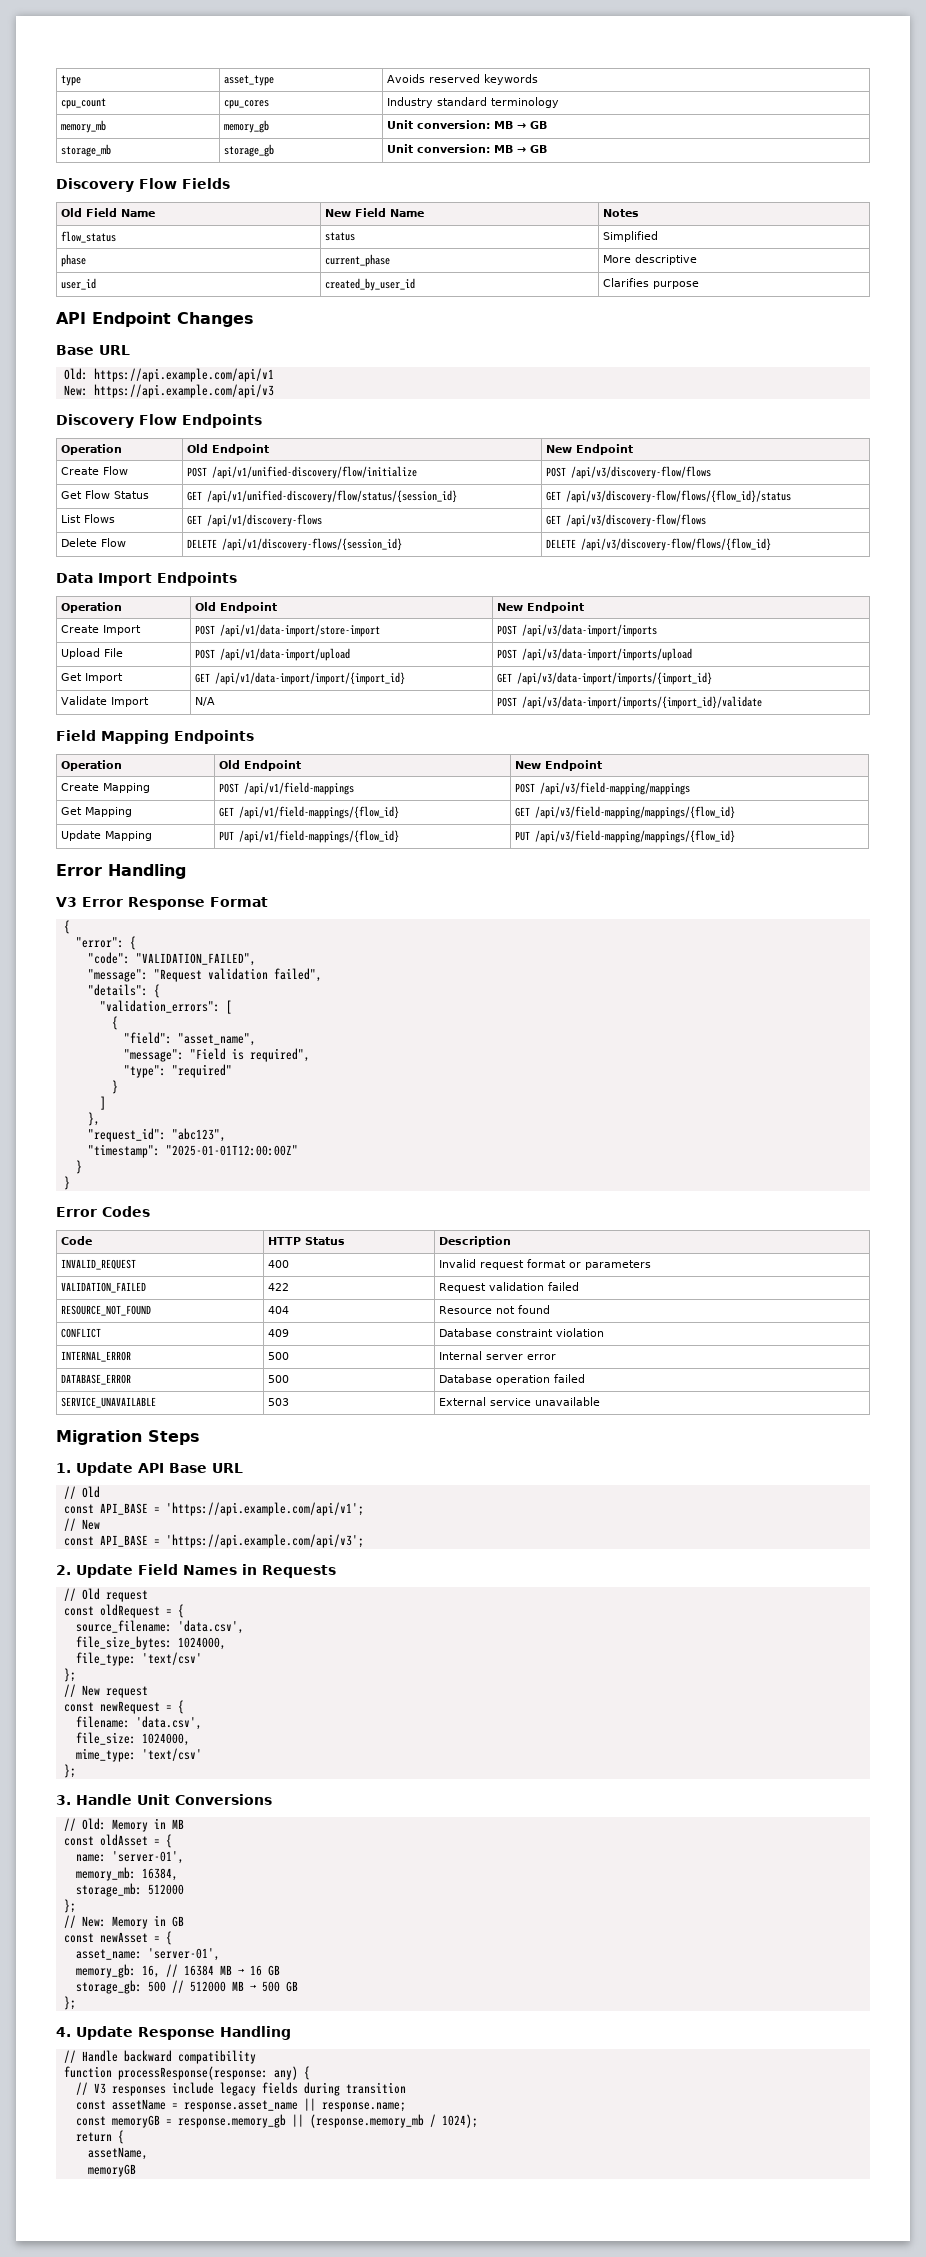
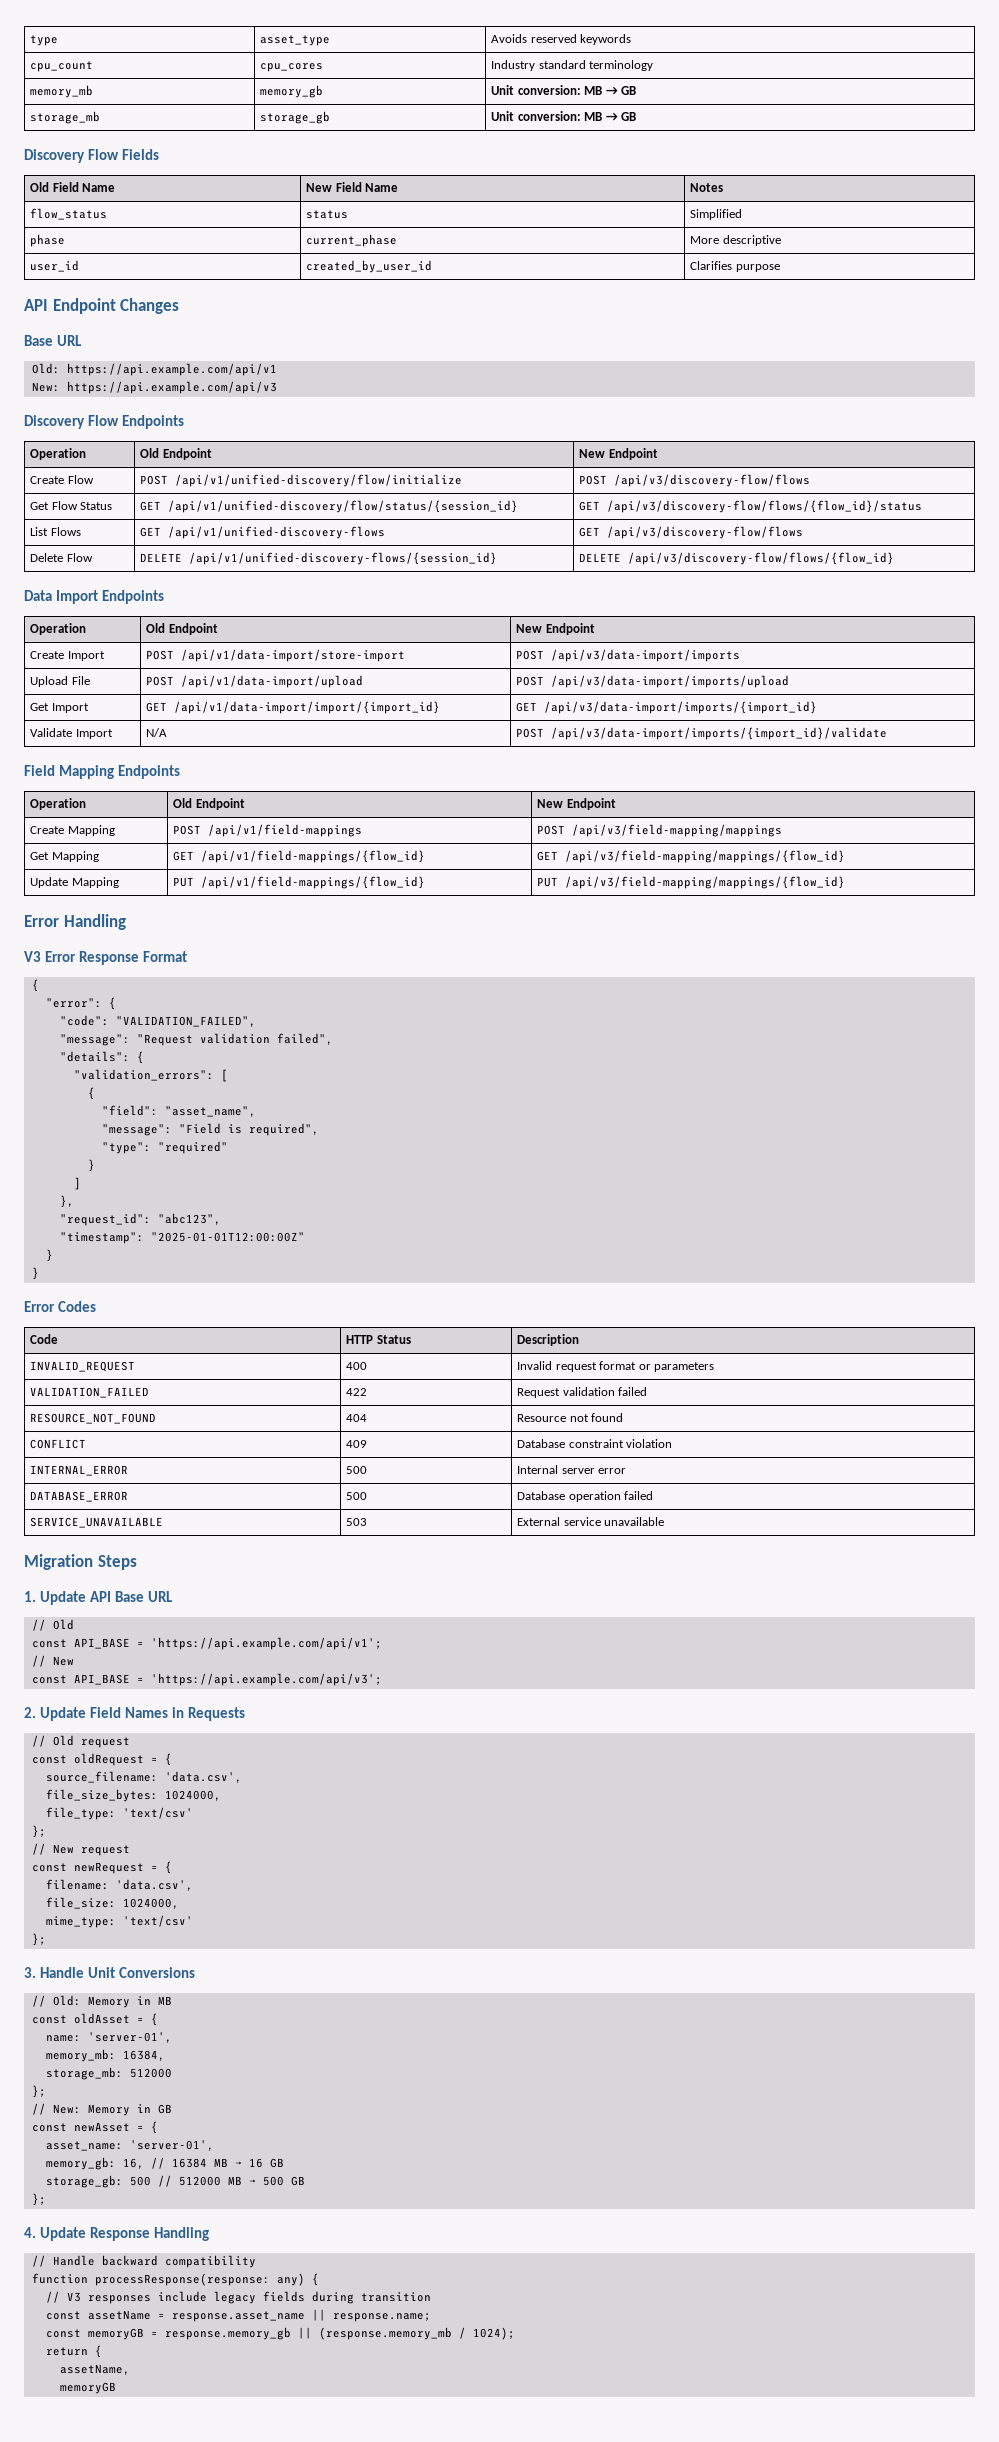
- List Flows | GET /api/v1/discovery-flows | GET /api/v3/discovery-flow/flows
+ List Flows | GET /api/v1/unified-discovery-flows | GET /api/v3/discovery-flow/flows
- Delete Flow | DELETE /api/v1/discovery-flows/{session_id} | DELETE /api/v3/discovery-flow/flows/{flow_id}
+ Delete Flow | DELETE /api/v1/unified-discovery-flows/{session_id} | DELETE /api/v3/discovery-flow/flows/{flow_id}

